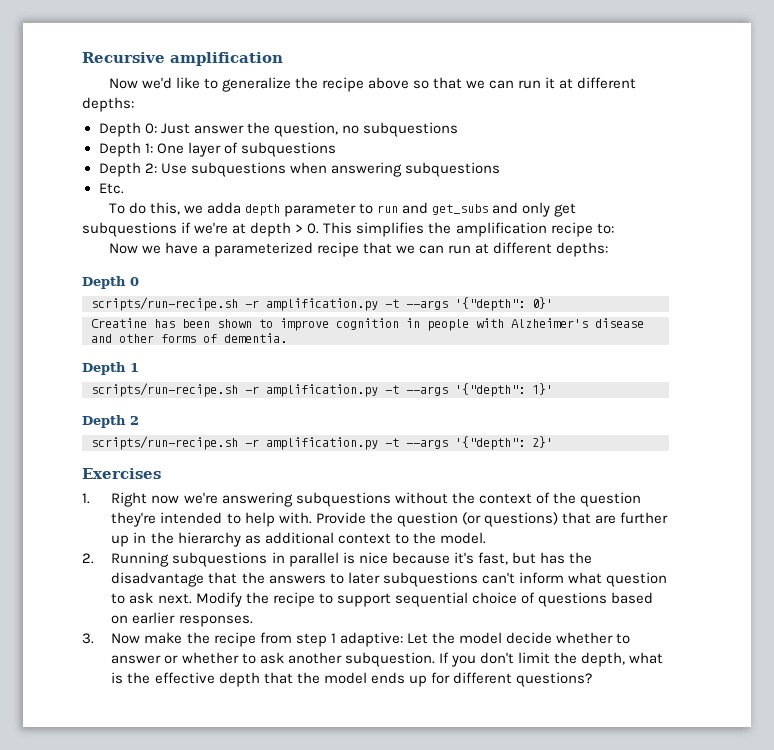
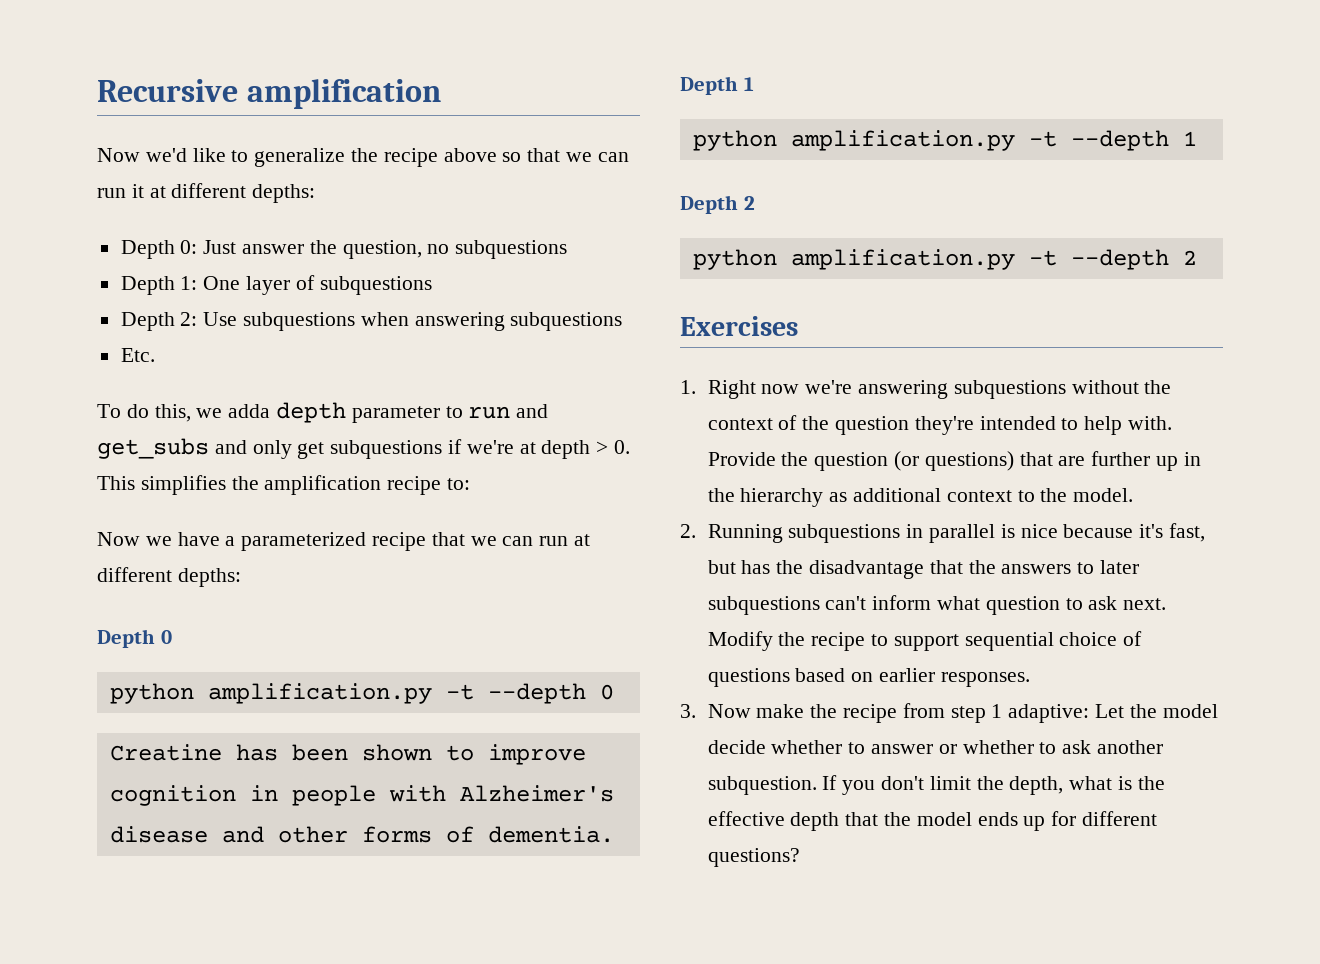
- scripts/run-recipe.sh -r amplification.py -t --args '{"depth": 0}'
+ python amplification.py -t --depth 0
- scripts/run-recipe.sh -r amplification.py -t --args '{"depth": 1}'
+ python amplification.py -t --depth 1
  Depth 2
- scripts/run-recipe.sh -r amplification.py -t --args '{"depth": 2}'
+ python amplification.py -t --depth 2

